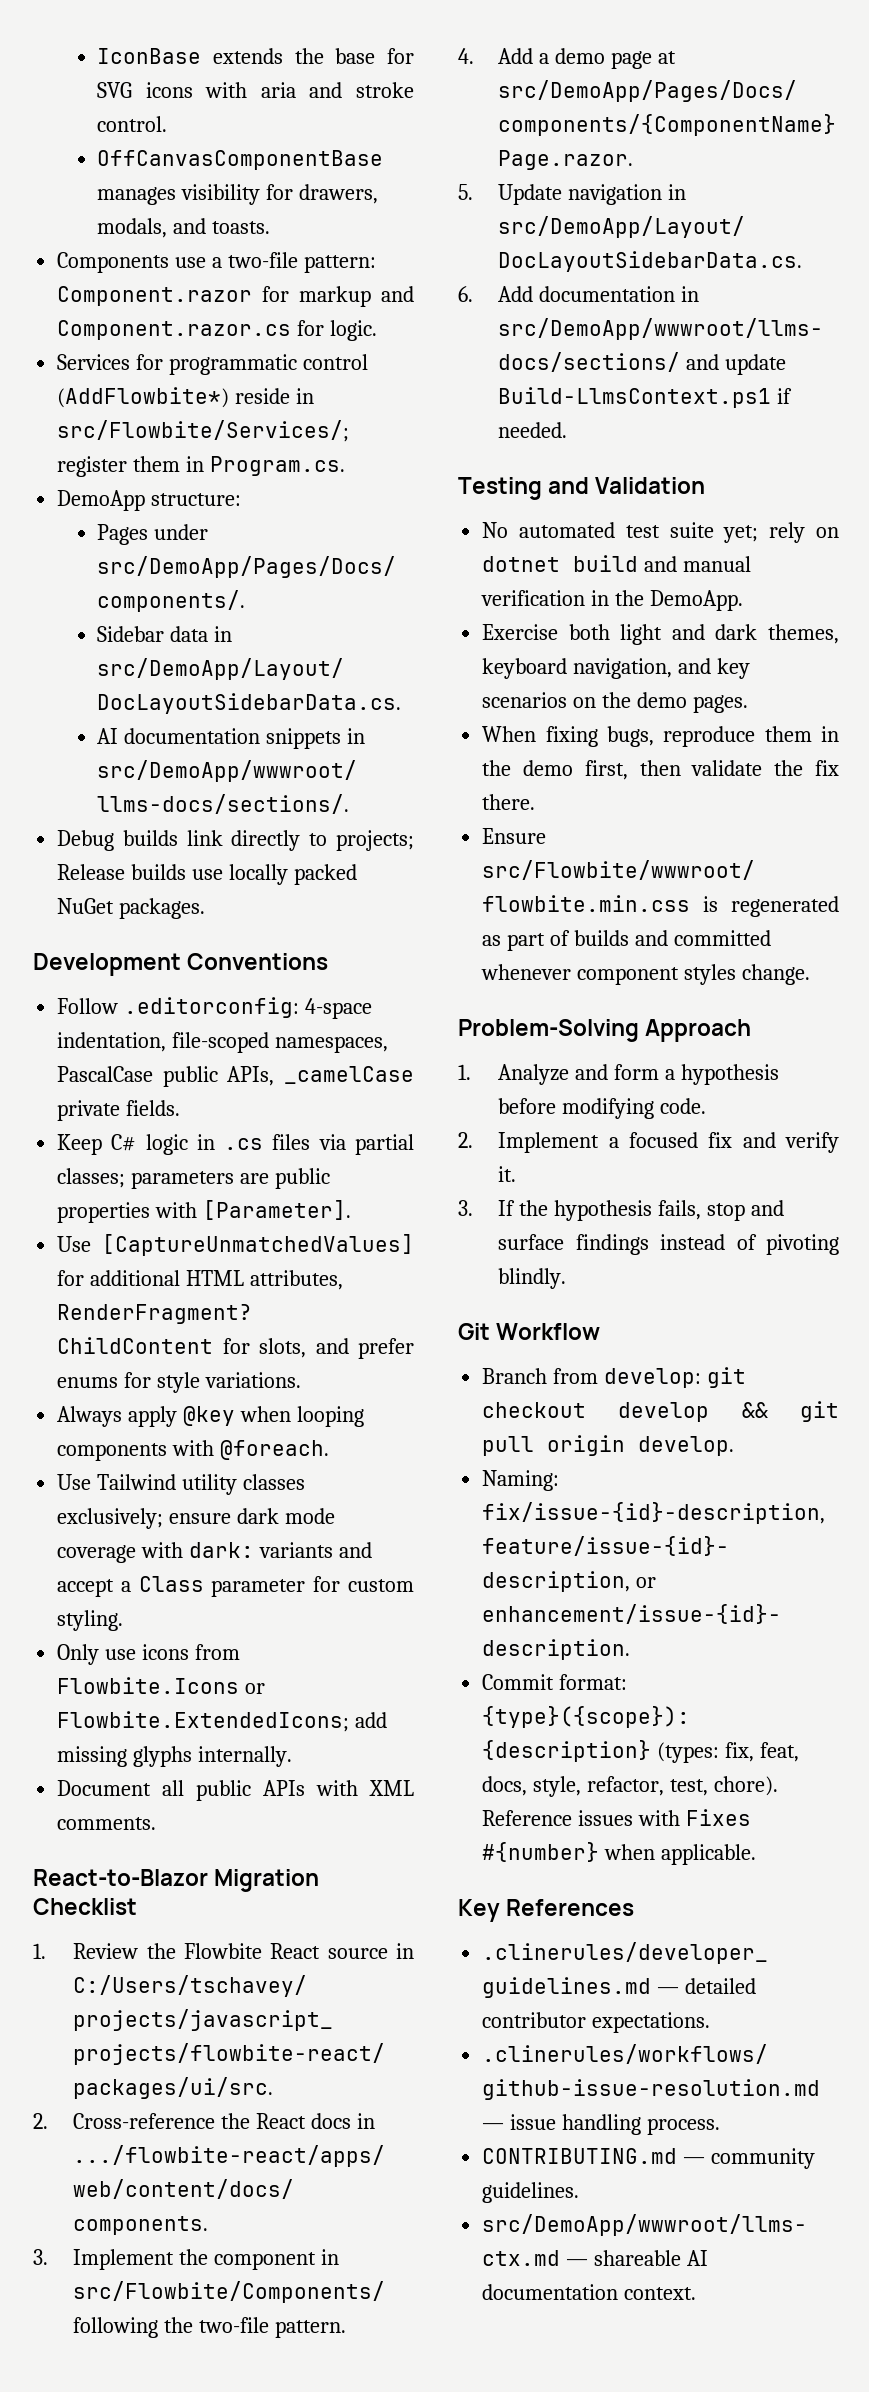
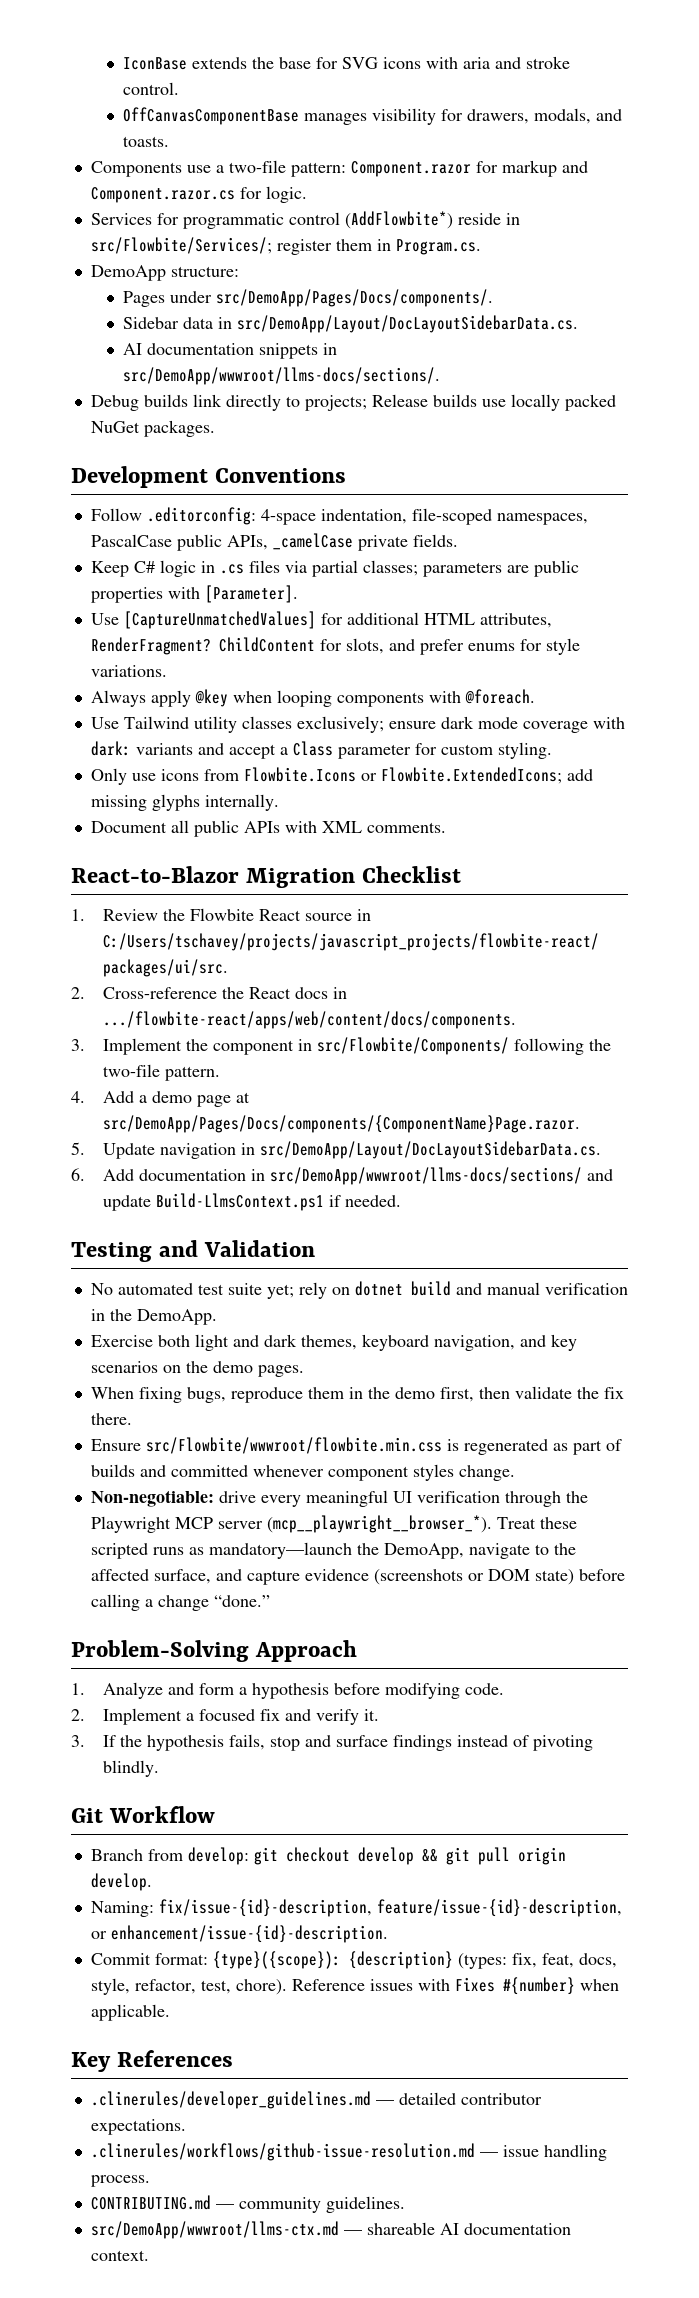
+ Non‑negotiable: drive every meaningful UI verification through the Playwright MCP server (mcp__playwright__browser_*). Treat these scripted runs as mandatory—launch the DemoApp, navigate to the affected surface, and capture evidence (screenshots or DOM state) before calling a change “done.”

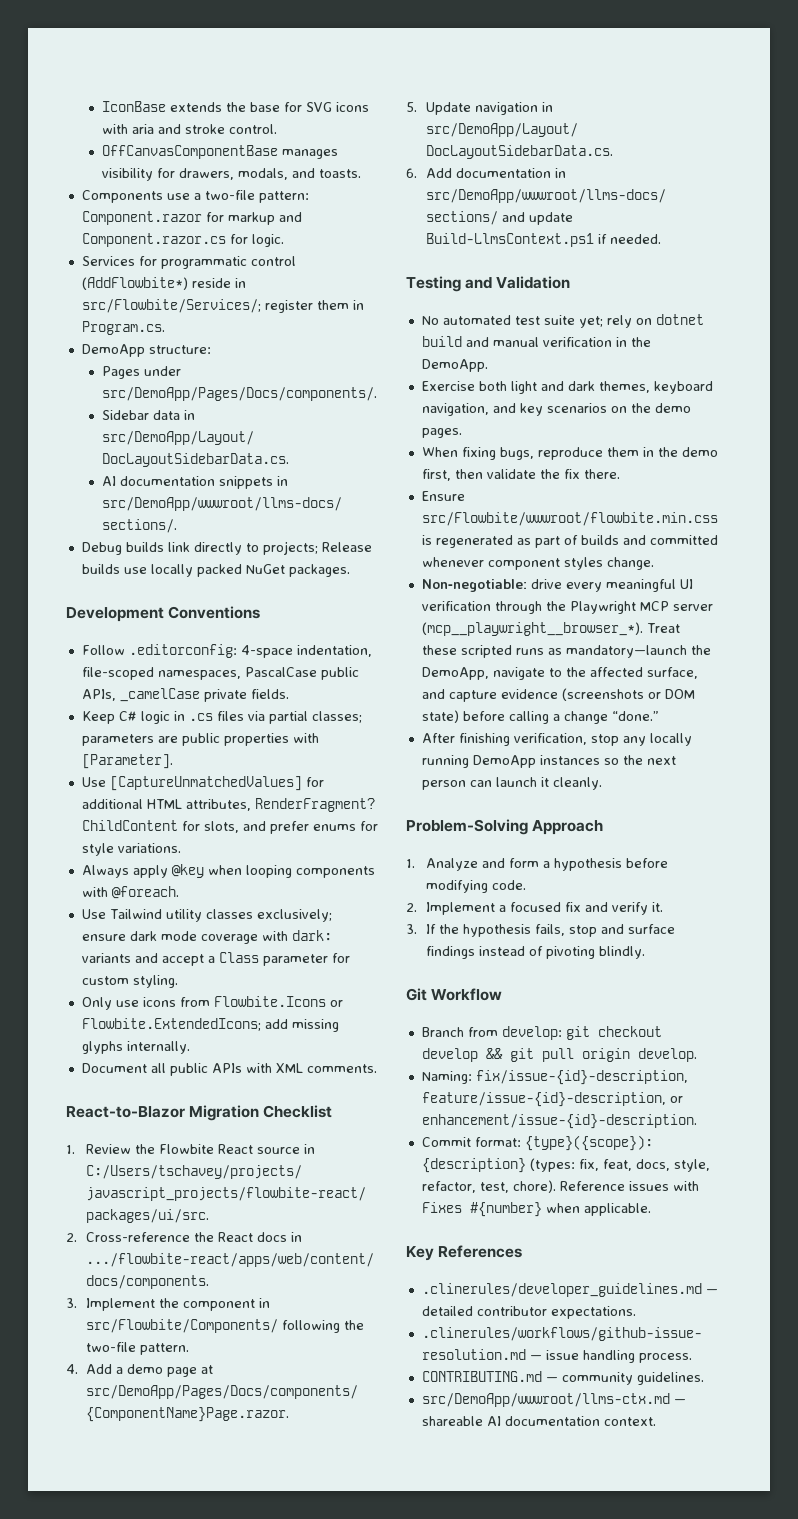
+ After finishing verification, stop any locally running DemoApp instances so the next person can launch it cleanly.

